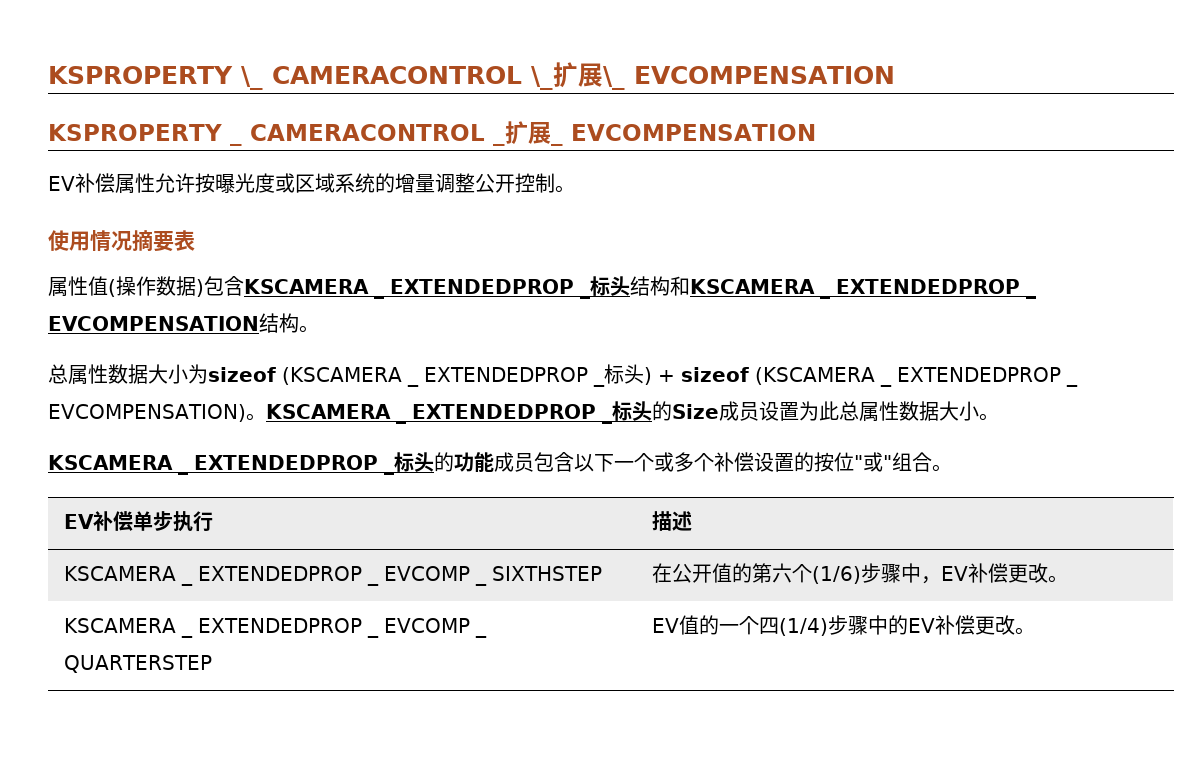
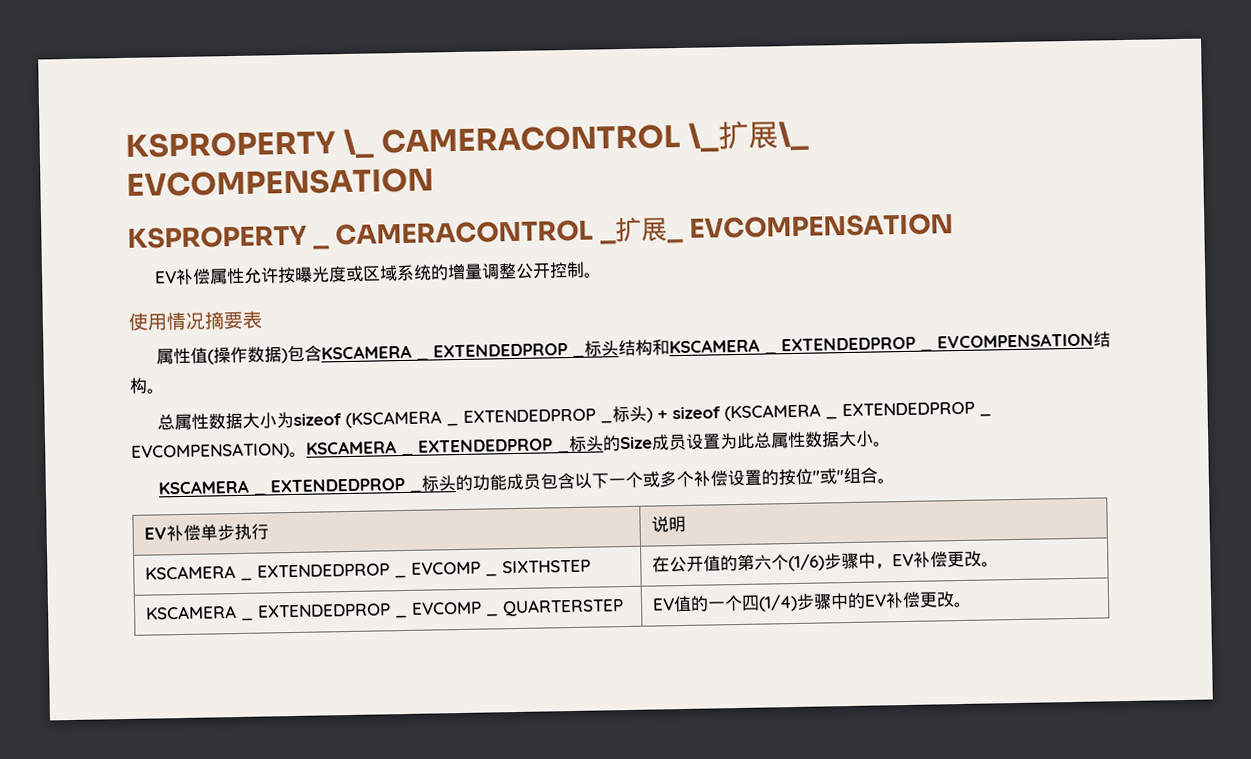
- EV补偿单步执行 | 描述
+ EV补偿单步执行 | 说明

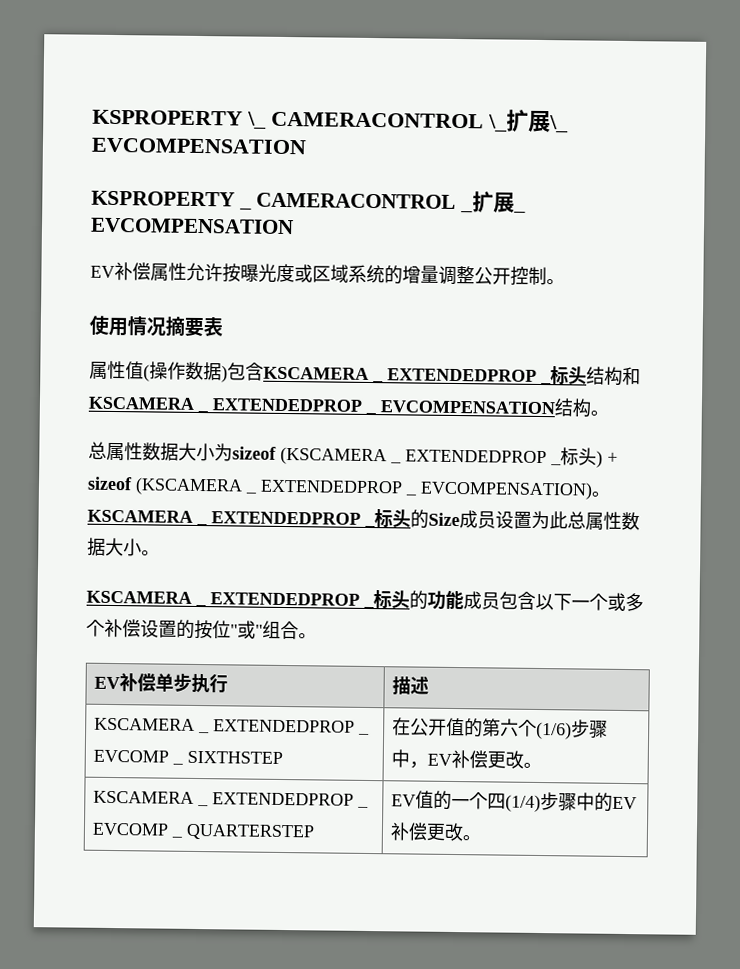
- EV补偿单步执行 | 说明
+ EV补偿单步执行 | 描述

